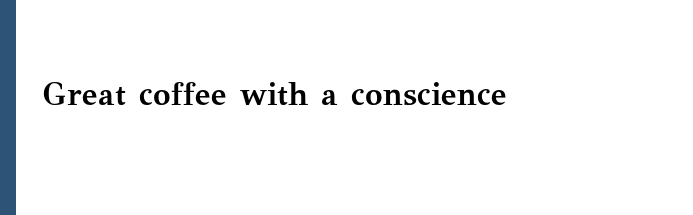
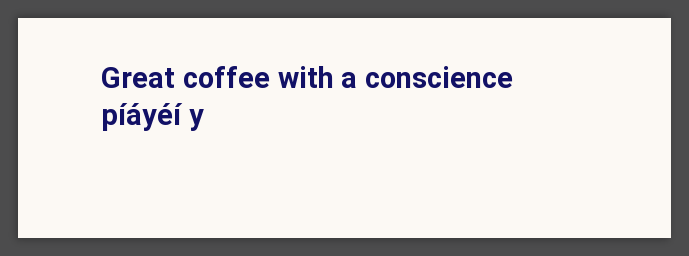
- Great coffee with a conscience
+ Great coffee with a conscience píáyéí y

